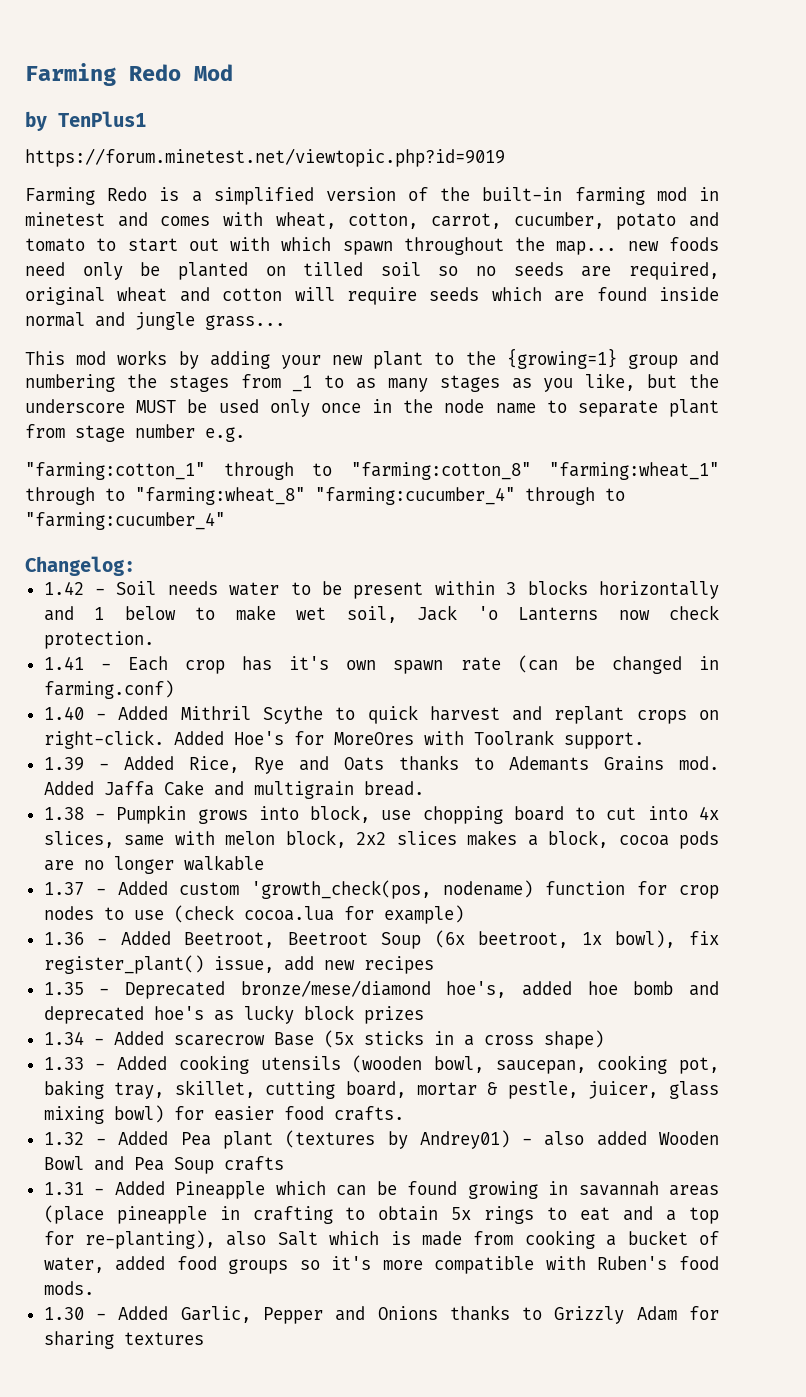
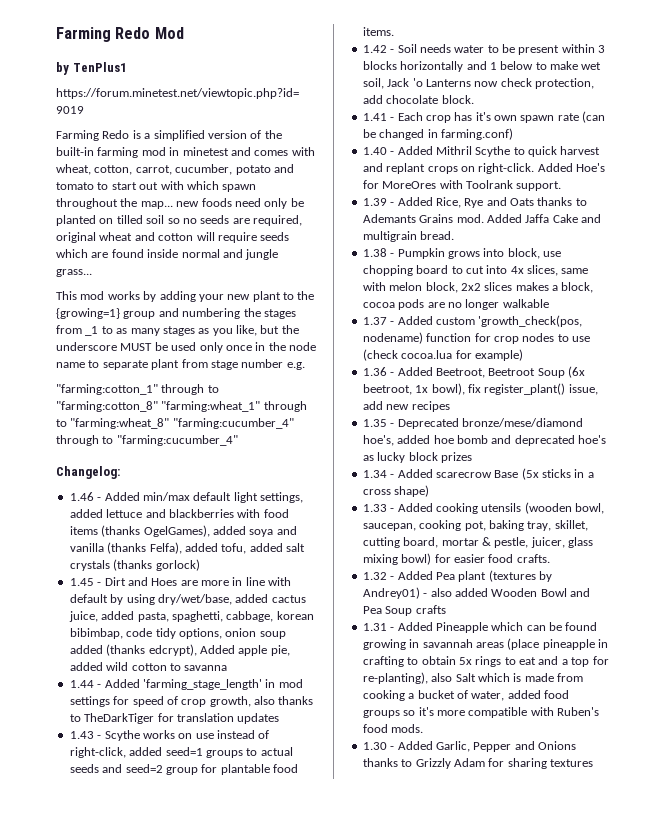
+ 1.46 - Added min/max default light settings, added lettuce and blackberries with food items (thanks OgelGames), added soya and vanilla (thanks Felfa), added tofu, added salt crystals (thanks gorlock)
+ 1.45 - Dirt and Hoes are more in line with default by using dry/wet/base, added cactus juice, added pasta, spaghetti, cabbage, korean bibimbap, code tidy options, onion soup added (thanks edcrypt), Added apple pie, added wild cotton to savanna
+ 1.44 - Added 'farming_stage_length' in mod settings for speed of crop growth, also thanks to TheDarkTiger for translation updates
+ 1.43 - Scythe works on use instead of right-click, added seed=1 groups to actual seeds and seed=2 group for plantable food items.
- 1.42 - Soil needs water to be present within 3 blocks horizontally and 1 below to make wet soil, Jack 'o Lanterns now check protection.
+ 1.42 - Soil needs water to be present within 3 blocks horizontally and 1 below to make wet soil, Jack 'o Lanterns now check protection, add chocolate block.

